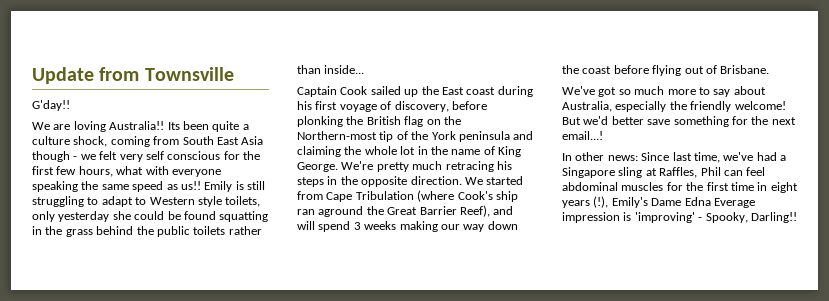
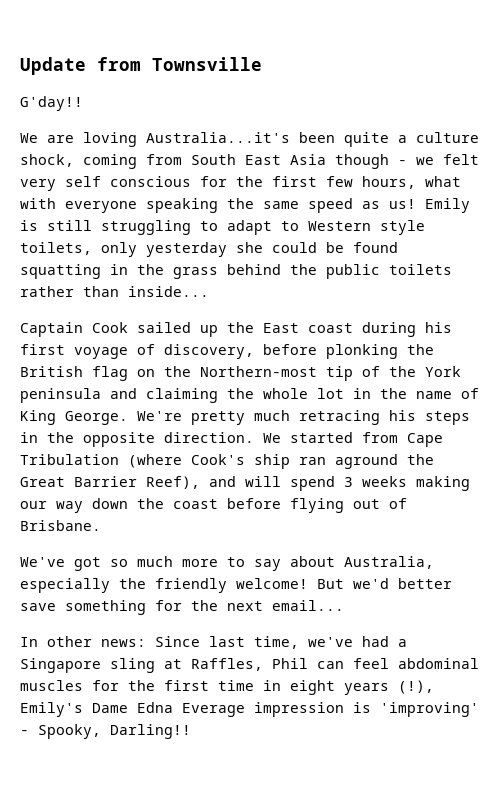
- We are loving Australia!! Its been quite a culture shock, coming from South East Asia though - we felt very self conscious for the first few hours, what with everyone speaking the same speed as us!!
+ We are loving Australia...it's been quite a culture shock, coming from South East Asia though - we felt very self conscious for the first few hours, what with everyone speaking the same speed as us!
- But we'd better save something for the next email...!
+ But we'd better save something for the next email...

